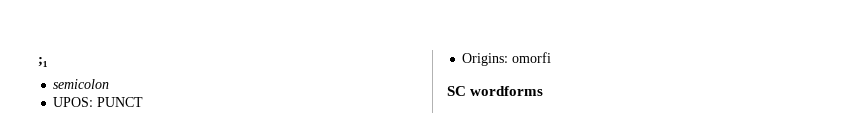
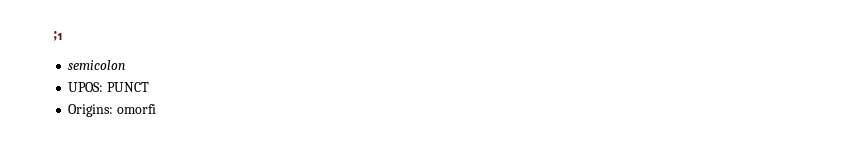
- SC wordforms

